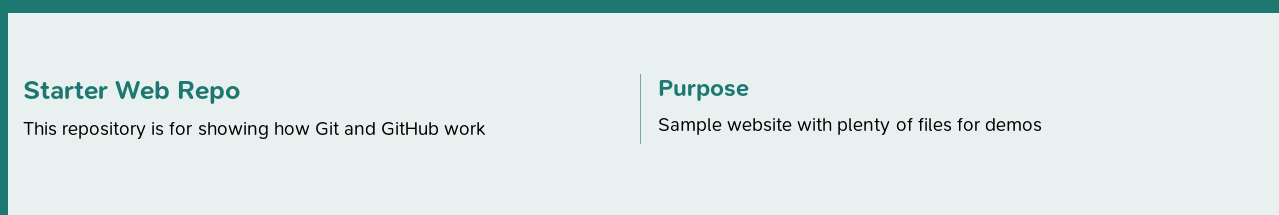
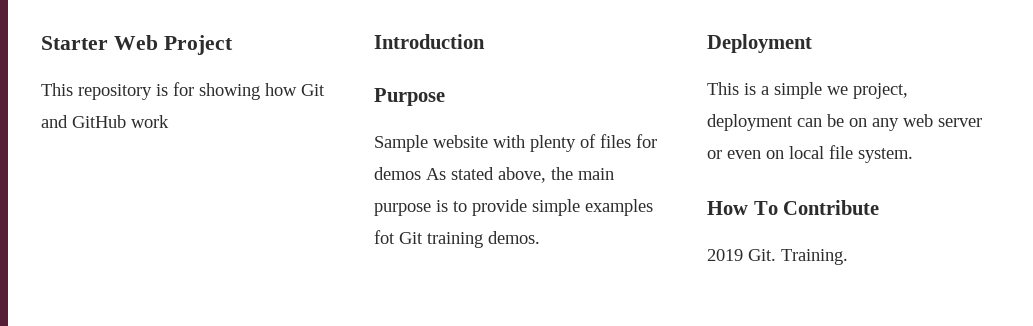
- Starter Web Repo
+ Starter Web Project
+ Introduction
- Sample website with plenty of files for demos
+ Sample website with plenty of files for demos As stated above, the main purpose is to provide simple examples fot Git training demos.
+ Deployment
+ This is a simple we project, deployment can be on any web server or even on local file system.
+ How To Contribute
+ 2019 Git. Training.

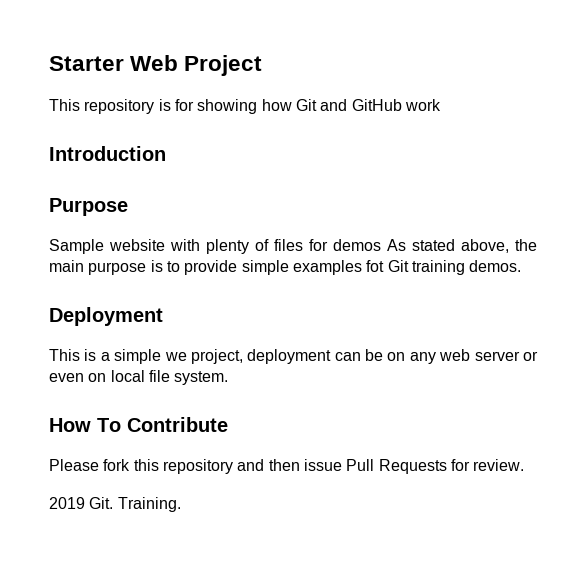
+ Please fork this repository and then issue Pull Requests for review.

